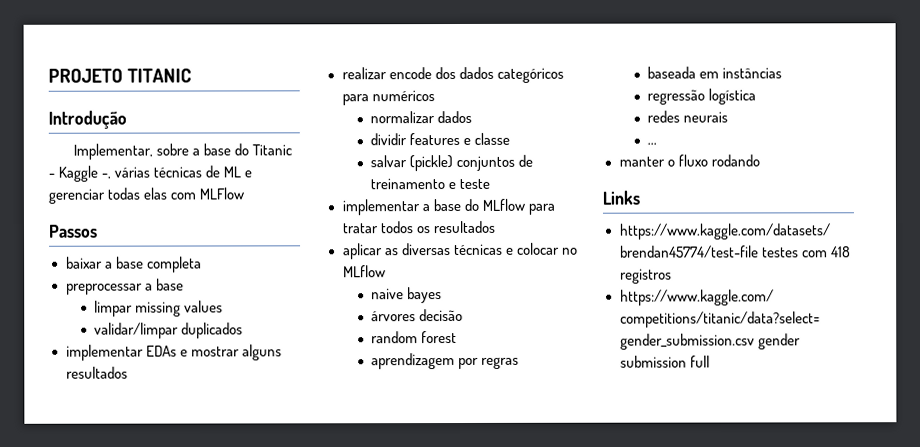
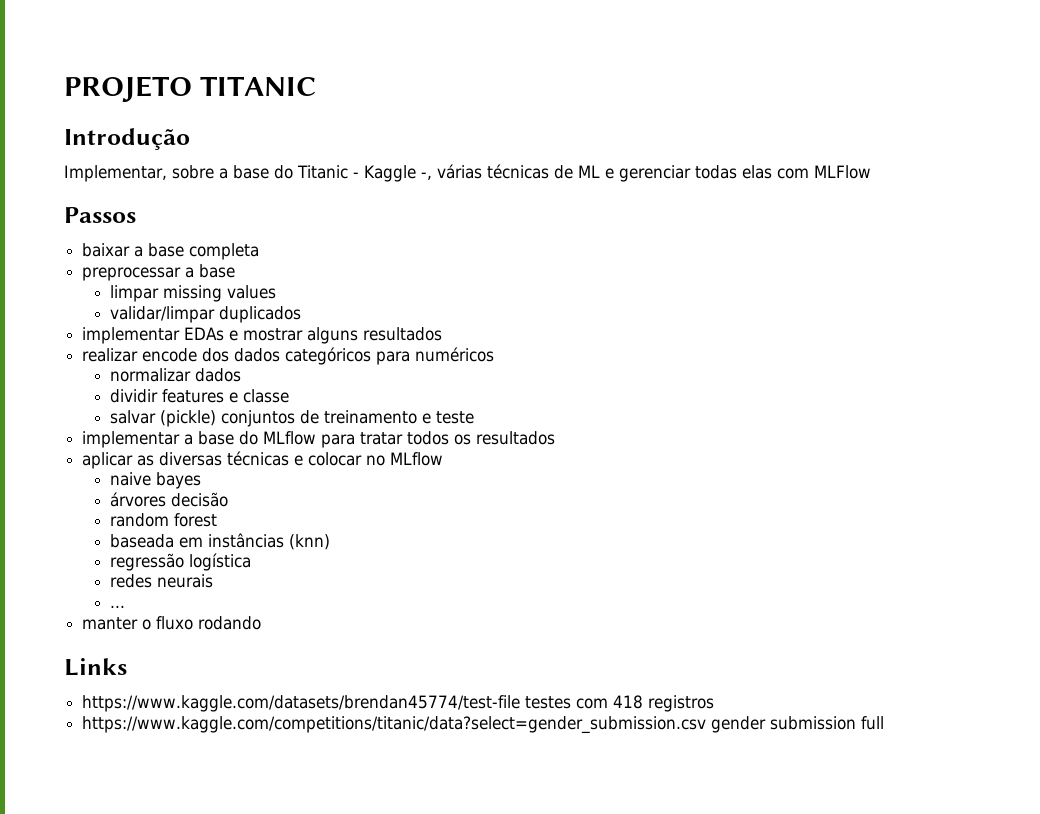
- aprendizagem por regras
- baseada em instâncias
+ baseada em instâncias (knn)

